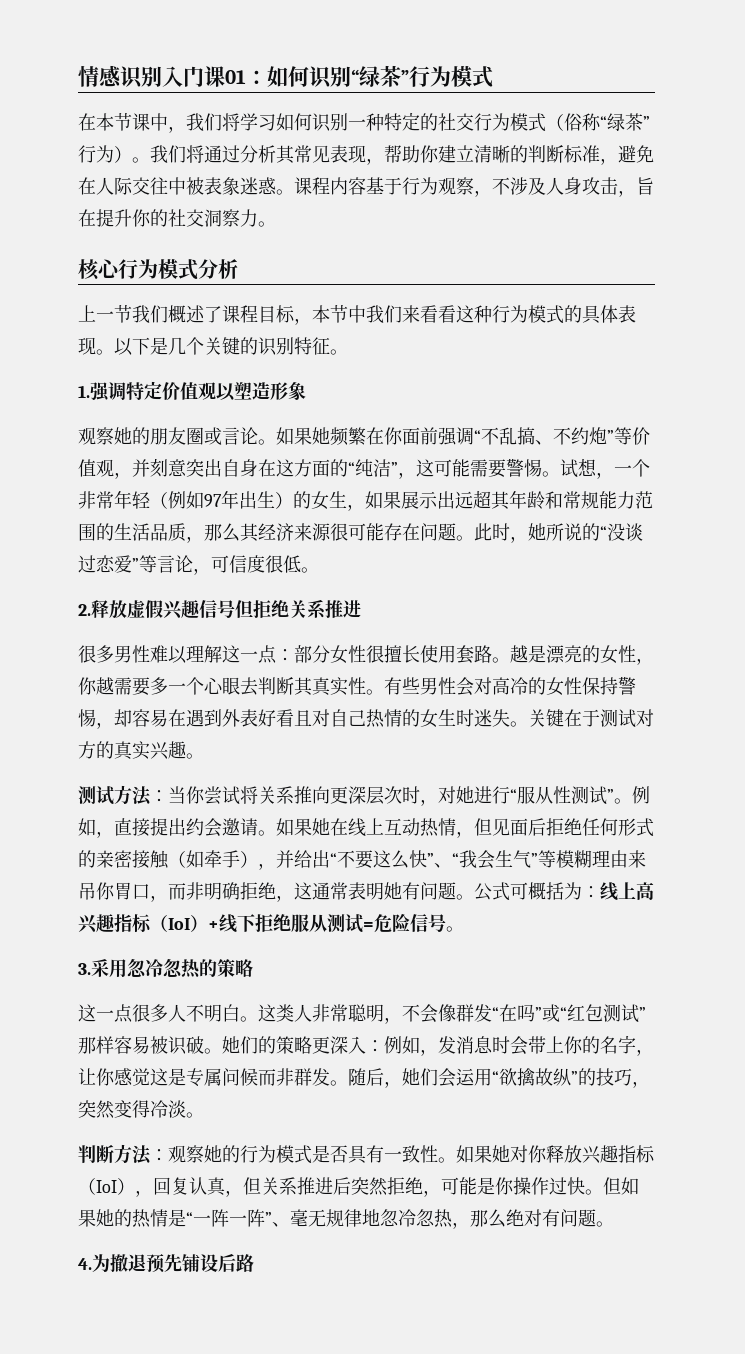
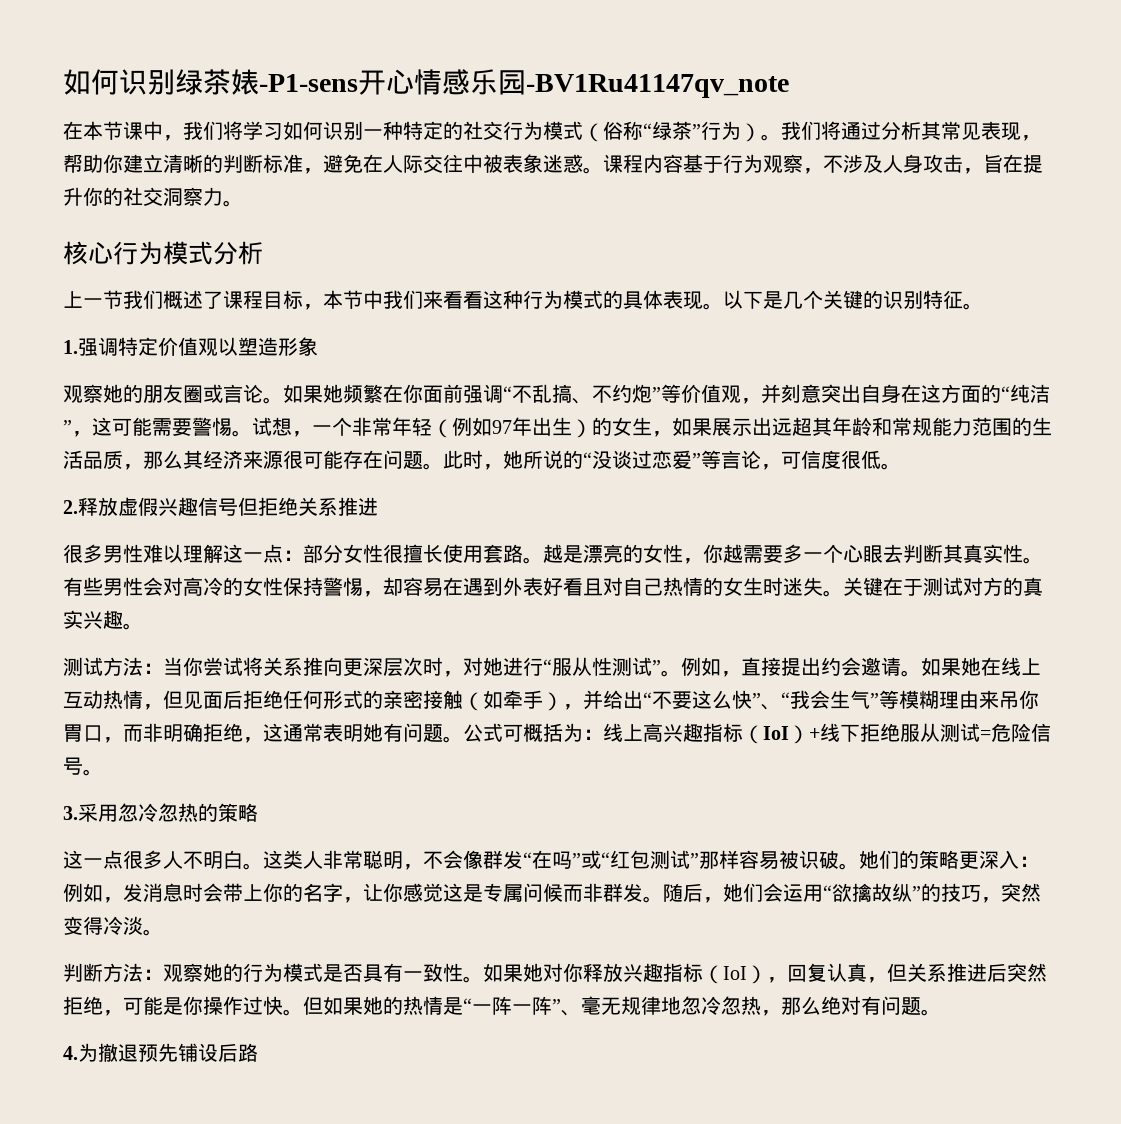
- 情感识别入门课01：如何识别“绿茶”行为模式
+ 如何识别绿茶婊-P1-sens开心情感乐园-BV1Ru41147qv_note

